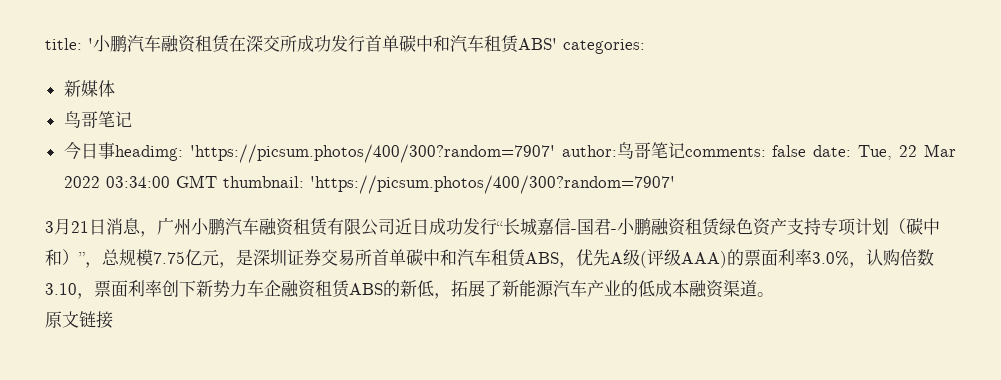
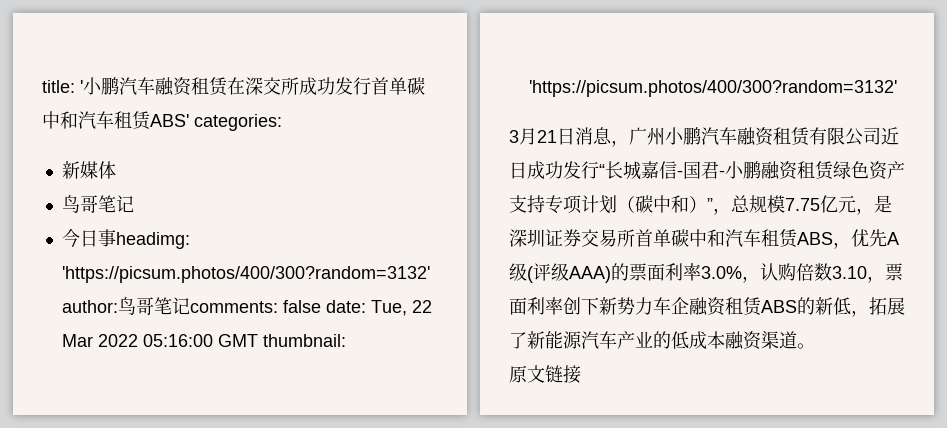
- 今日事headimg: 'https://picsum.photos/400/300?random=7907' author:鸟哥笔记comments: false date: Tue, 22 Mar 2022 03:34:00 GMT thumbnail: 'https://picsum.photos/400/300?random=7907'
+ 今日事headimg: 'https://picsum.photos/400/300?random=3132' author:鸟哥笔记comments: false date: Tue, 22 Mar 2022 05:16:00 GMT thumbnail: 'https://picsum.photos/400/300?random=3132'

